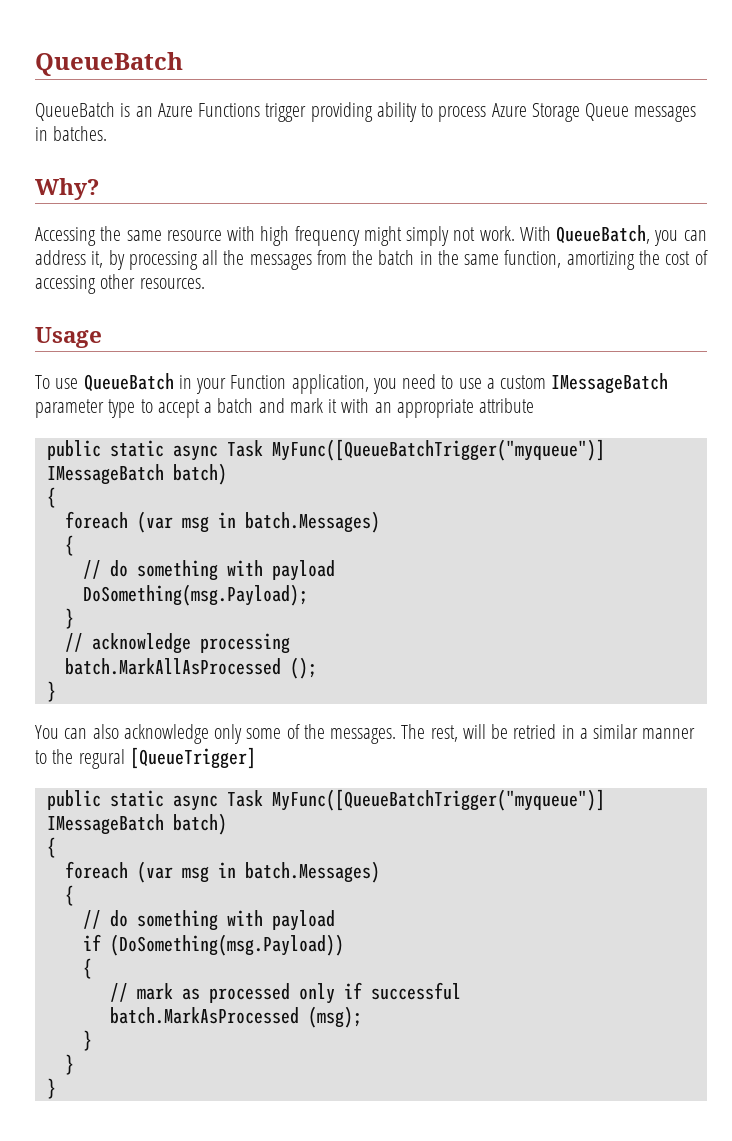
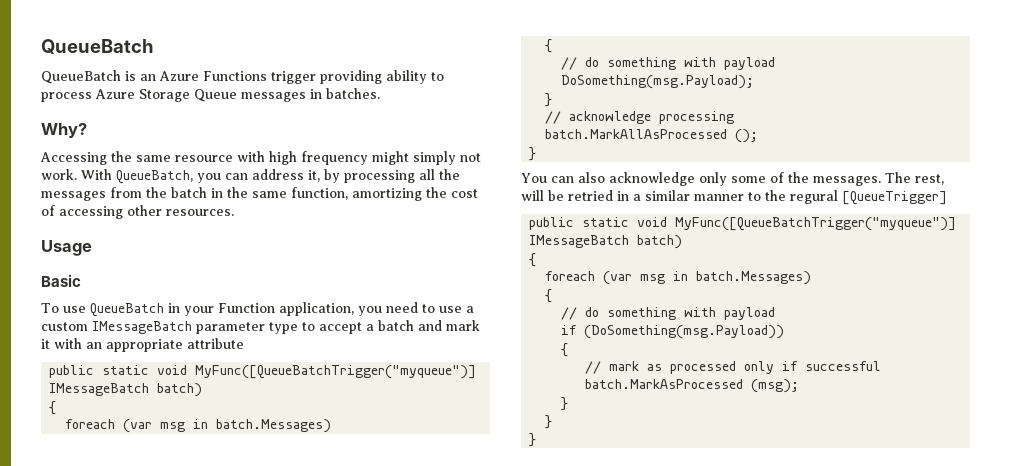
+ Basic
  To use QueueBatch in your Function application, you need to use a custom IMessageBatch parameter type to accept a batch and mark it with an appropriate attribute
- public static async Task MyFunc([QueueBatchTrigger("myqueue")] IMessageBatch batch)
+ public static void MyFunc([QueueBatchTrigger("myqueue")] IMessageBatch batch)
  The rest, will be retried in a similar manner to the regural [QueueTrigger]
- public static async Task MyFunc([QueueBatchTrigger("myqueue")] IMessageBatch batch)
+ public static void MyFunc([QueueBatchTrigger("myqueue")] IMessageBatch batch)

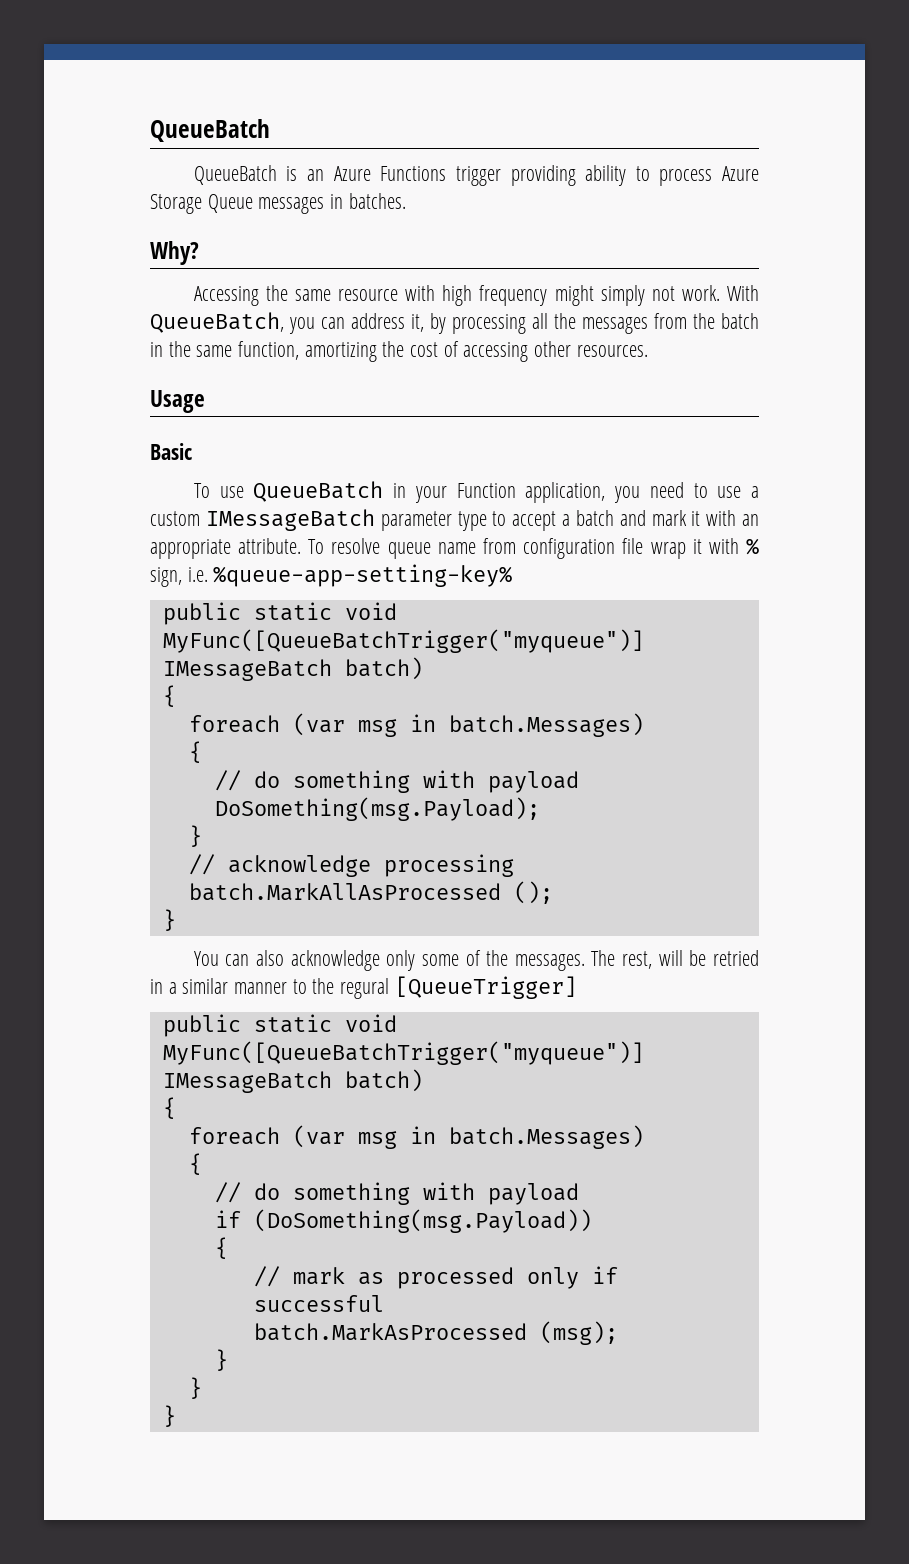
- To use QueueBatch in your Function application, you need to use a custom IMessageBatch parameter type to accept a batch and mark it with an appropriate attribute
+ To use QueueBatch in your Function application, you need to use a custom IMessageBatch parameter type to accept a batch and mark it with an appropriate attribute. To resolve queue name from configuration file wrap it with % sign, i.e. %queue-app-setting-key%

